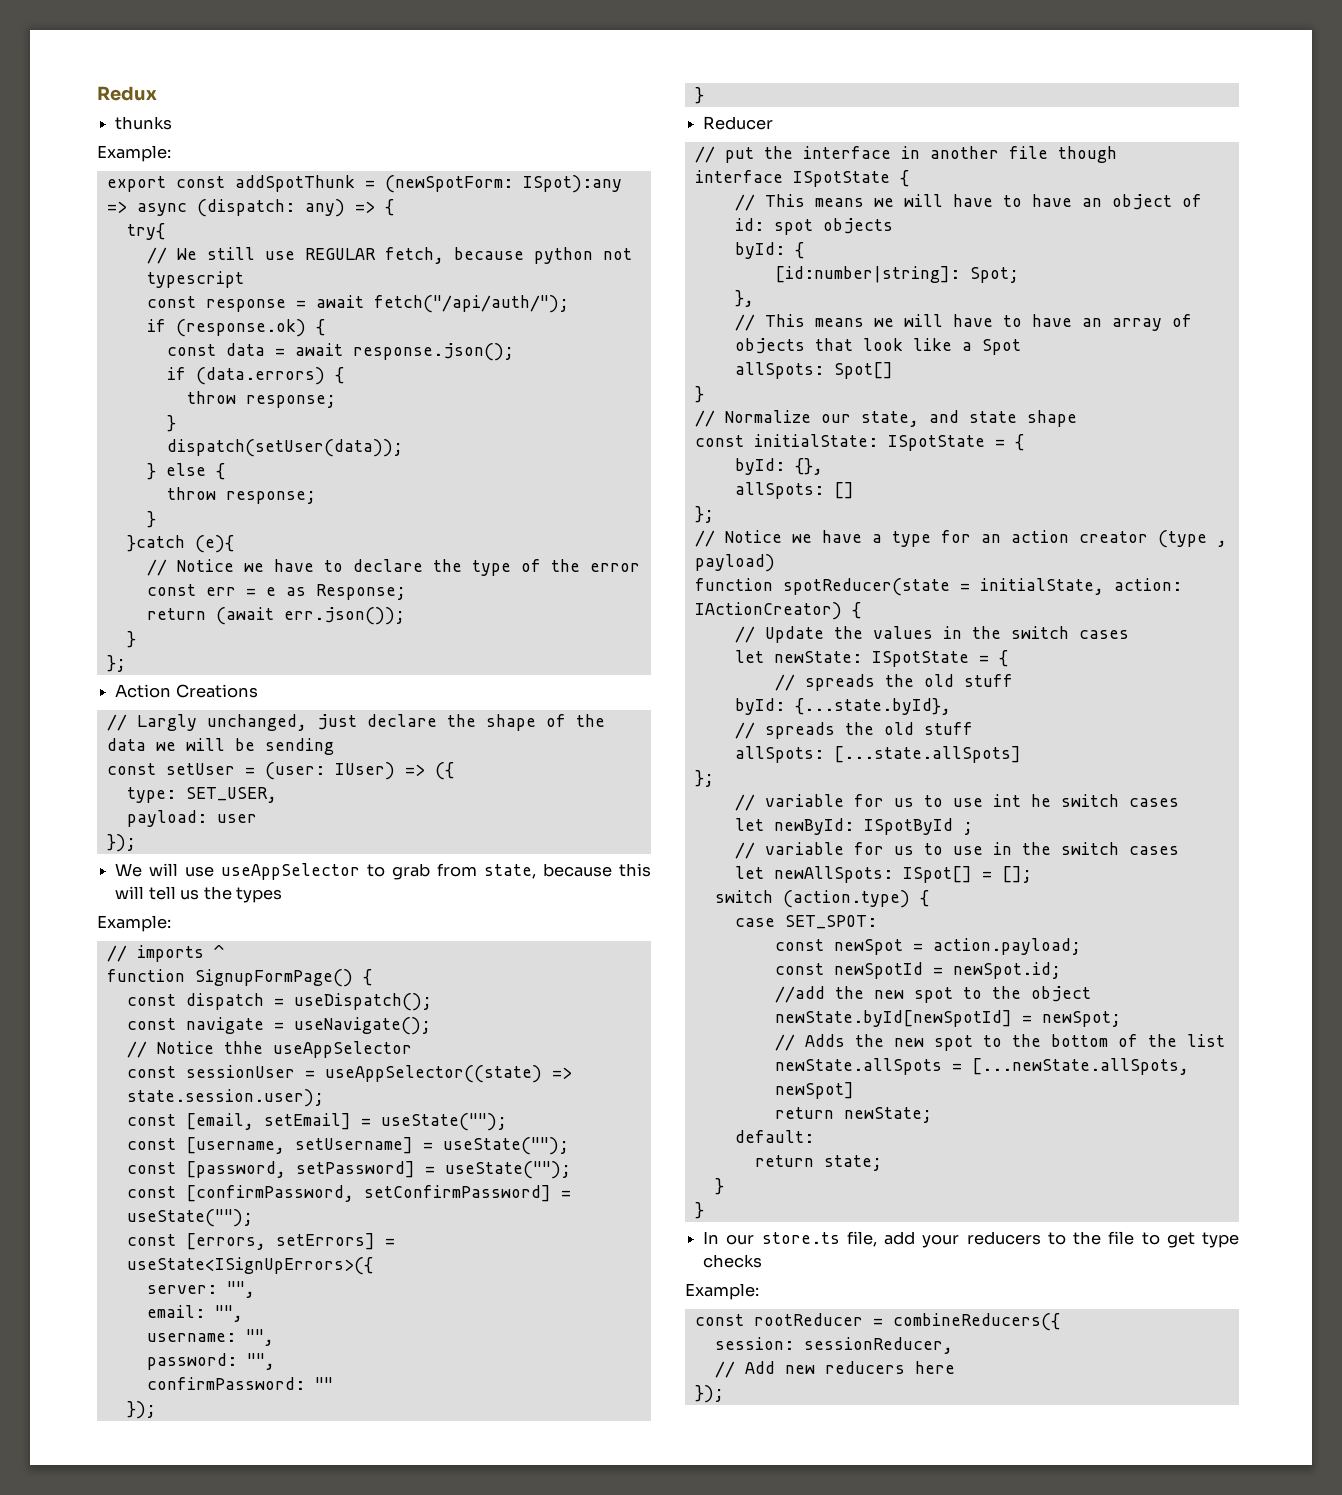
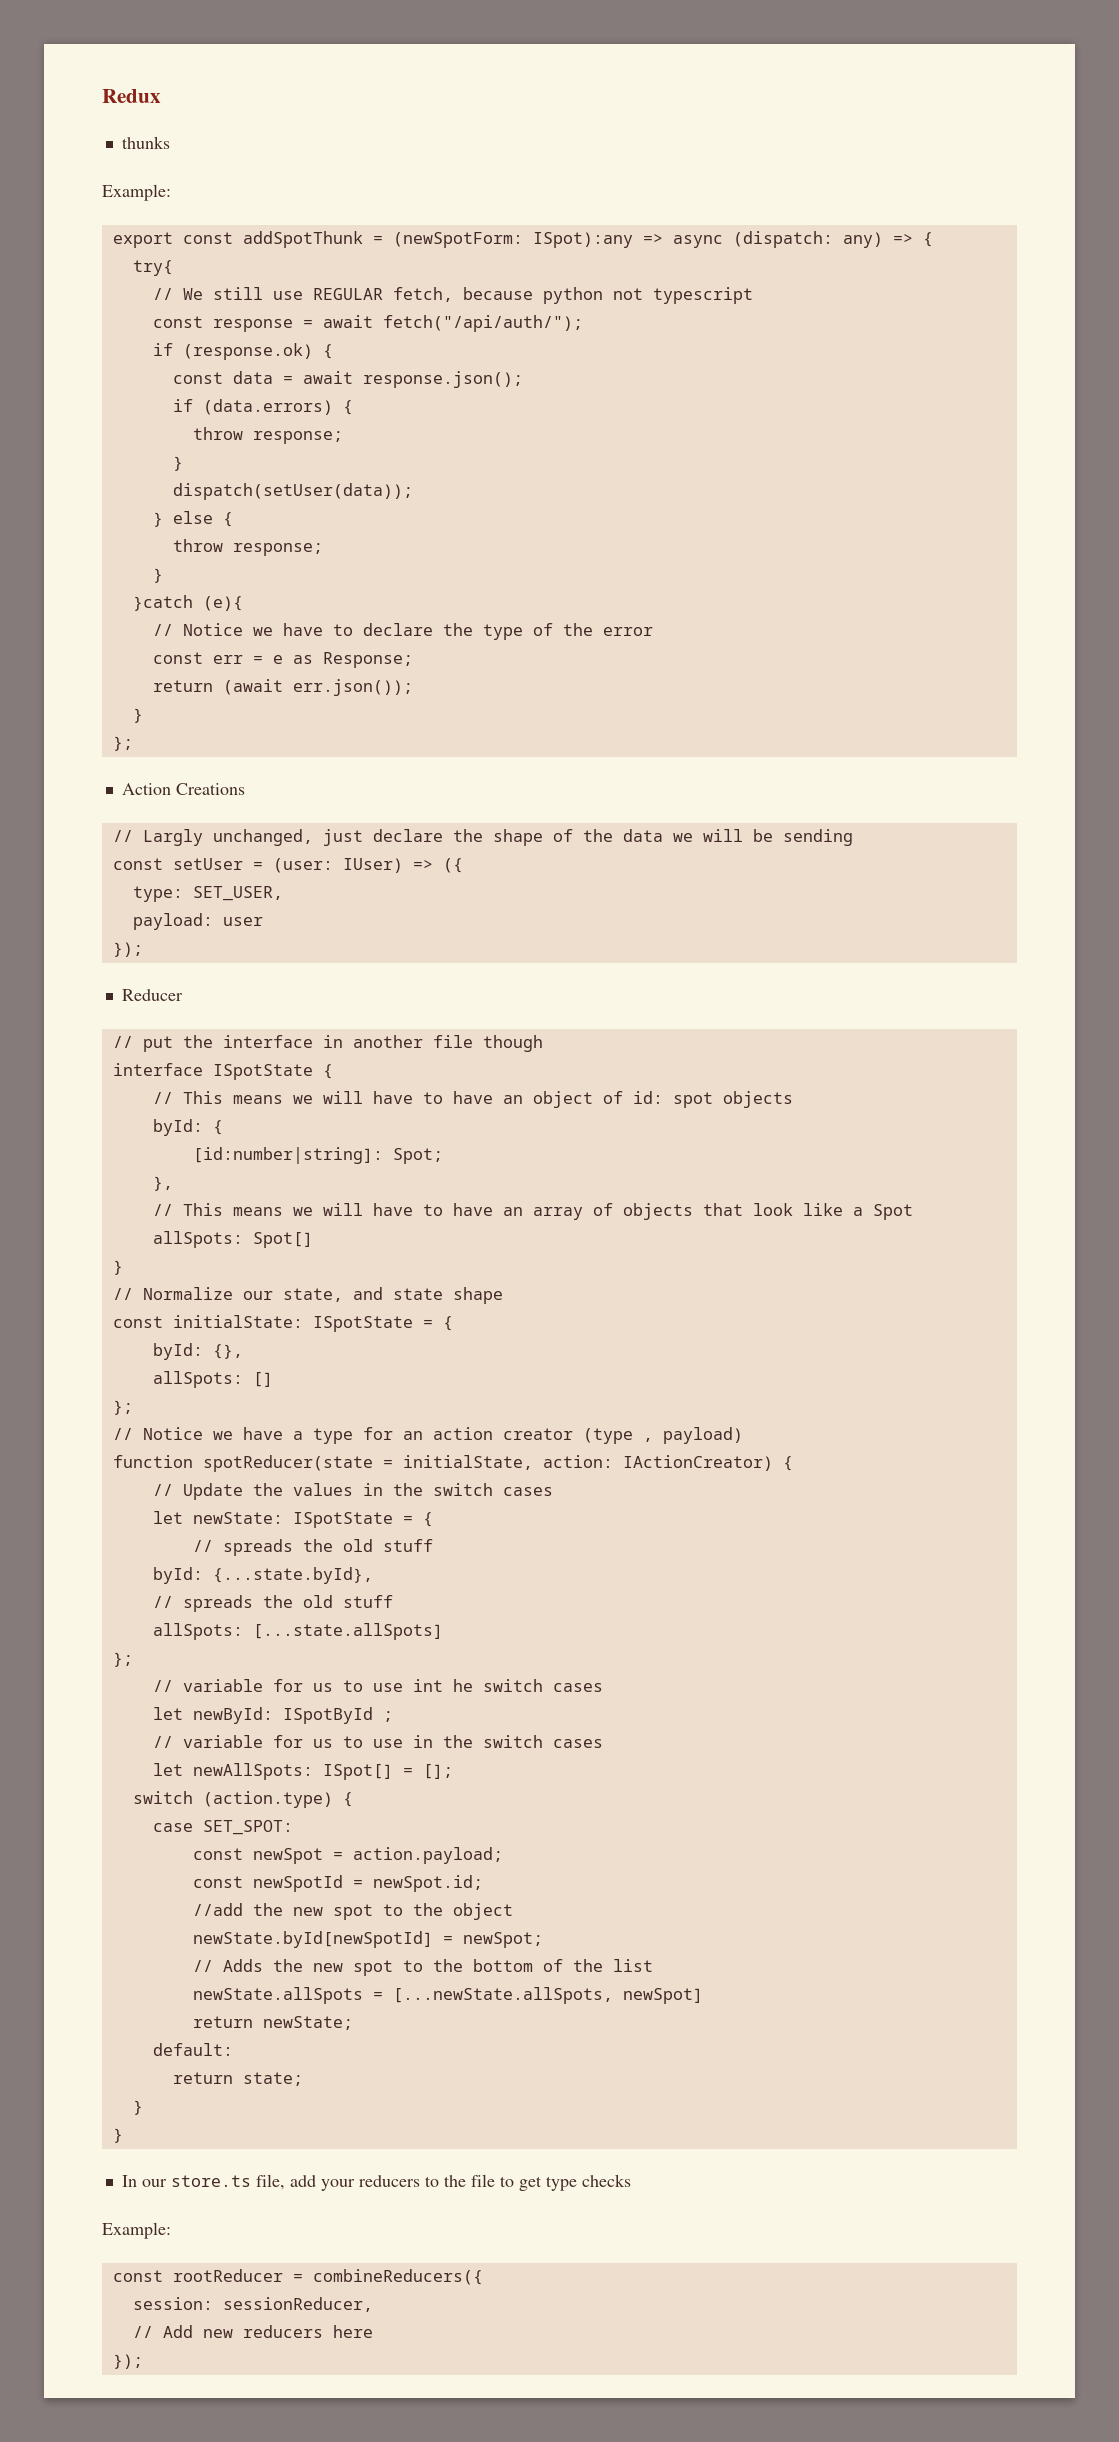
- We will use useAppSelector to grab from state, because this will tell us the types
- Example:
- // imports ^
- function SignupFormPage() {
- const dispatch = useDispatch();
- const navigate = useNavigate();
- // Notice thhe useAppSelector
- const sessionUser = useAppSelector((state) => state.session.user);
- const [email, setEmail] = useState("");
- const [username, setUsername] = useState("");
- const [password, setPassword] = useState("");
- const [confirmPassword, setConfirmPassword] = useState("");
- const [errors, setErrors] = useState<ISignUpErrors>({
- server: "",
- email: "",
- username: "",
- password: "",
- confirmPassword: ""
- });
- }

